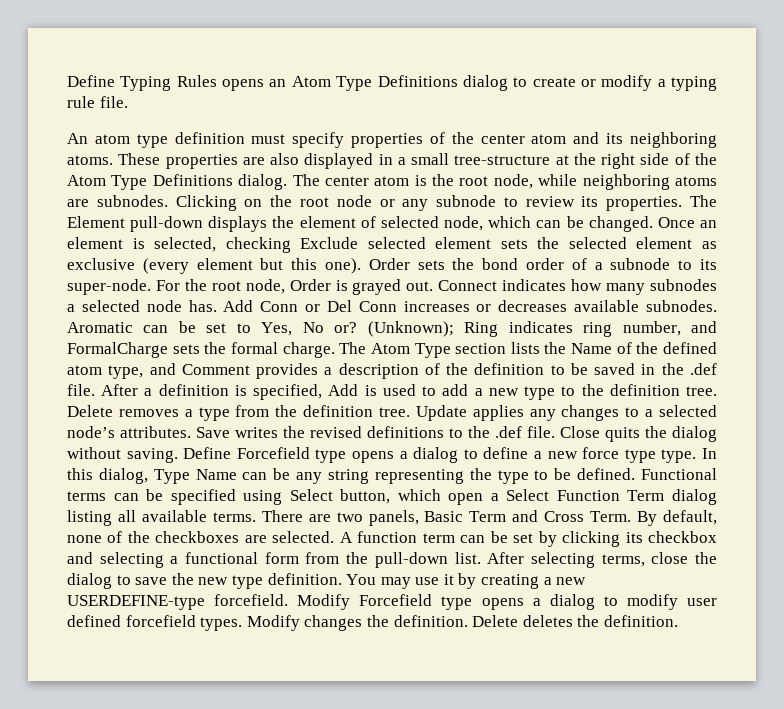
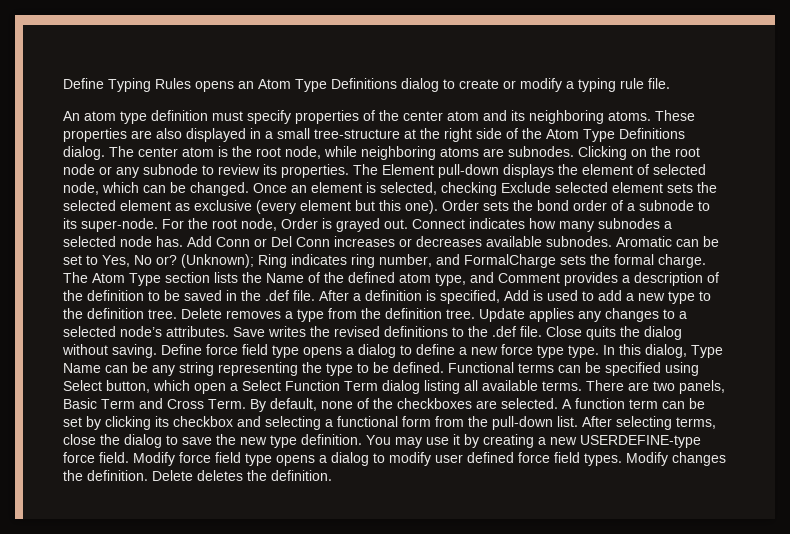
- Define Forcefield type opens a dialog to define a new force type type.
+ Define force field type opens a dialog to define a new force type type.
- You may use it by creating a new USERDEFINE-type forcefield. Modify Forcefield type opens a dialog to modify user defined forcefield types.
+ You may use it by creating a new USERDEFINE-type force field. Modify force field type opens a dialog to modify user defined force field types.

